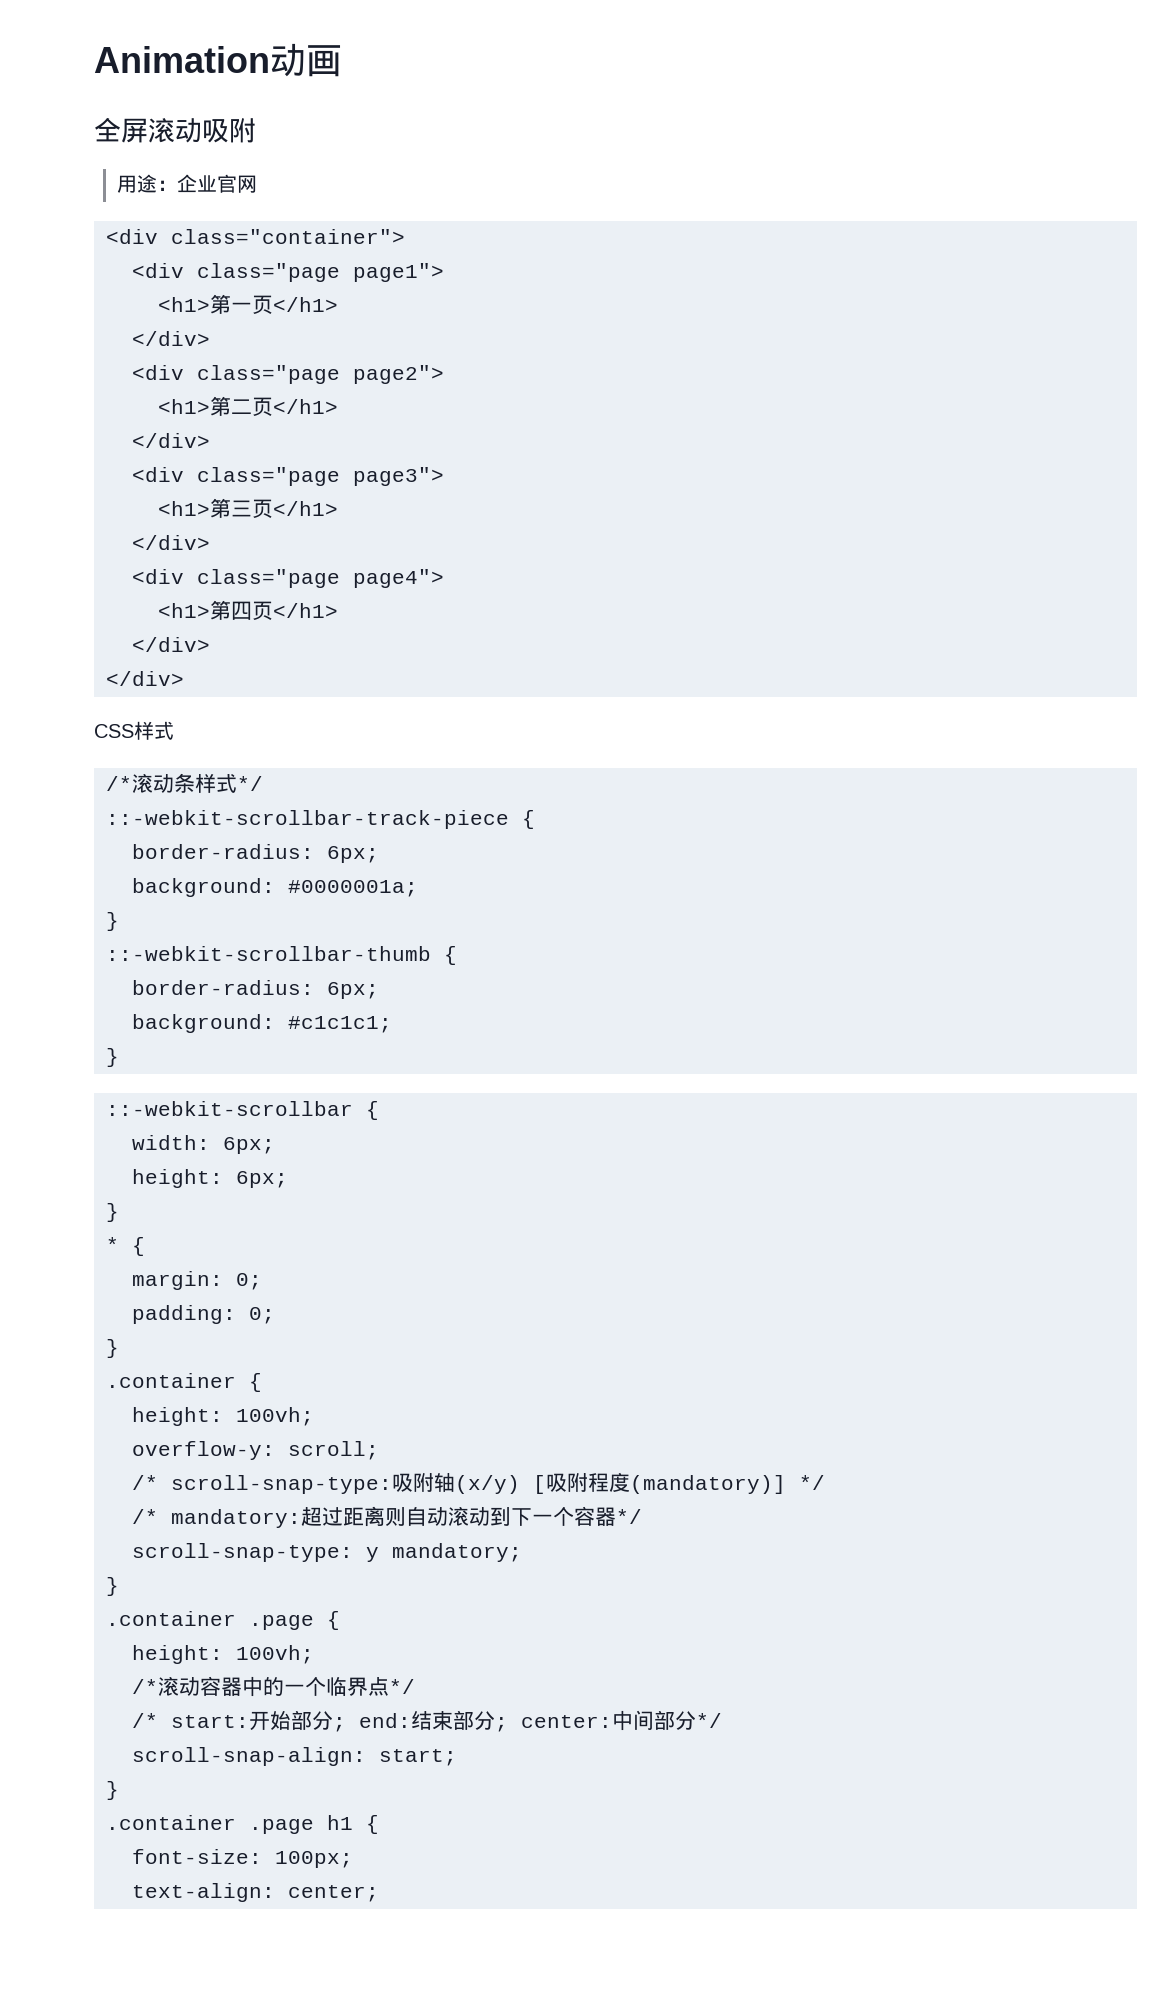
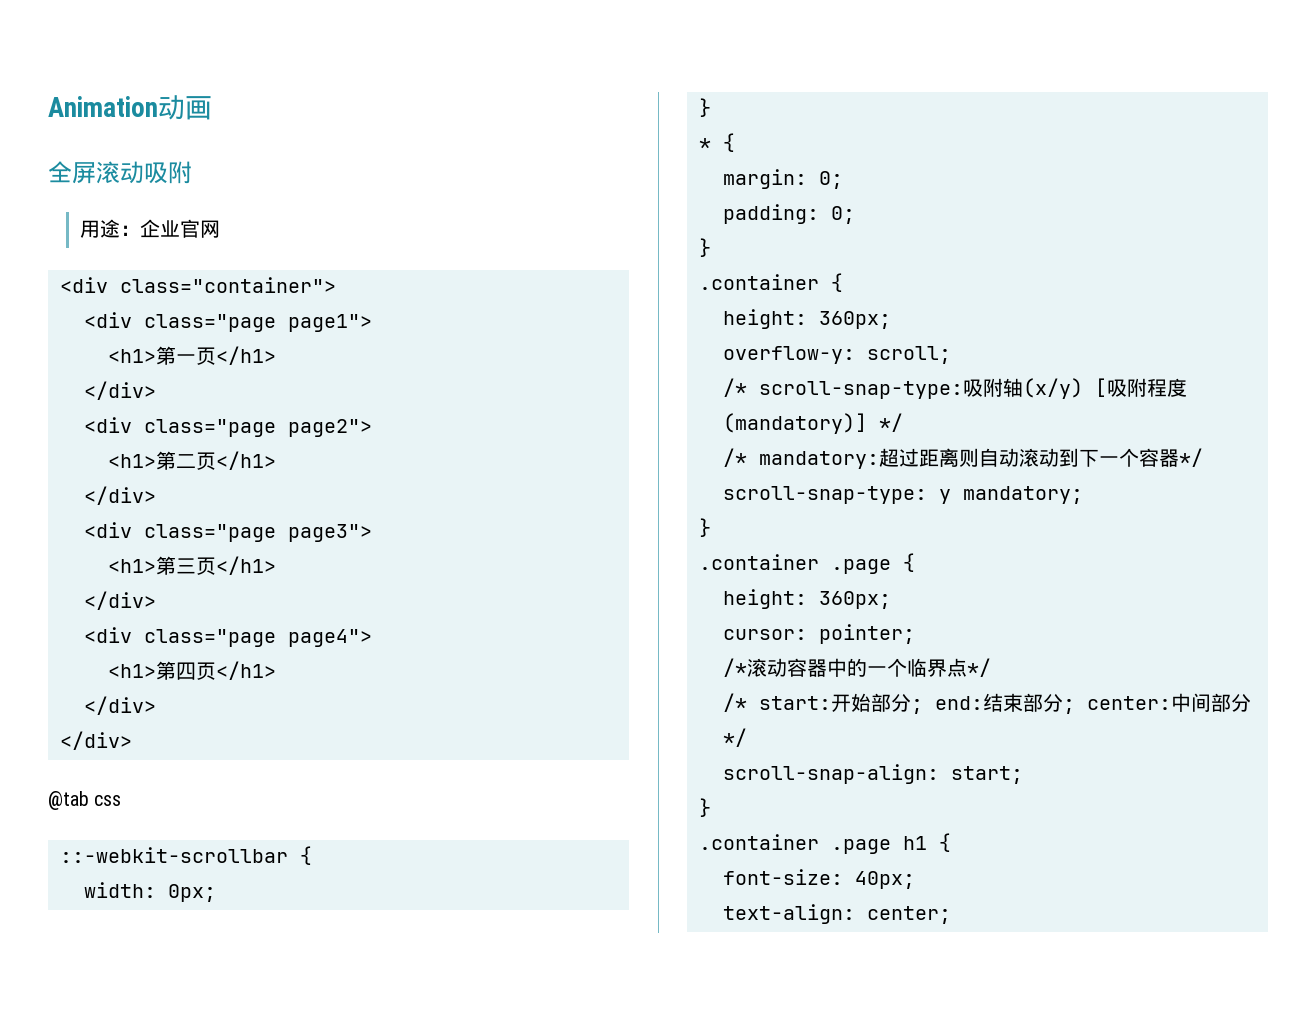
- CSS样式
- /*滚动条样式*/
- ::-webkit-scrollbar-track-piece {
- border-radius: 6px;
- background: #0000001a;
- }
- ::-webkit-scrollbar-thumb {
- border-radius: 6px;
- background: #c1c1c1;
- }
+ @tab css
- width: 6px;
- height: 6px;
+ width: 0px;
  .container {
- height: 100vh;
+ height: 360px;
  .container .page {
- height: 100vh;
+ height: 360px;
+ cursor: pointer;
- font-size: 100px;
+ font-size: 40px;

